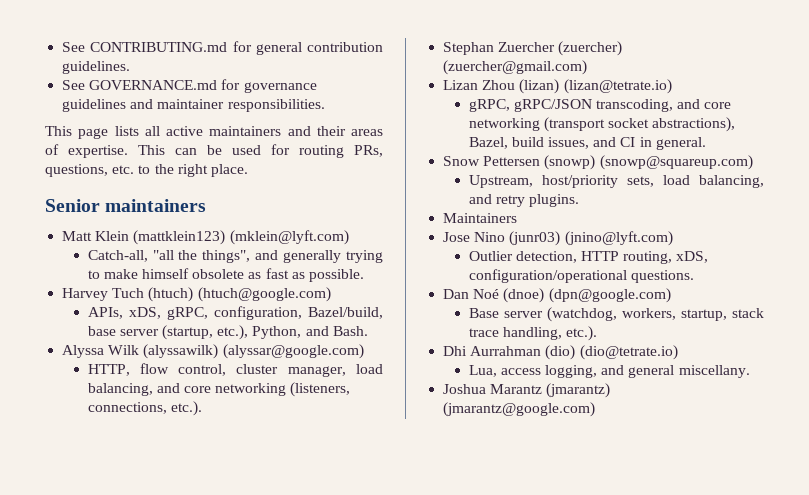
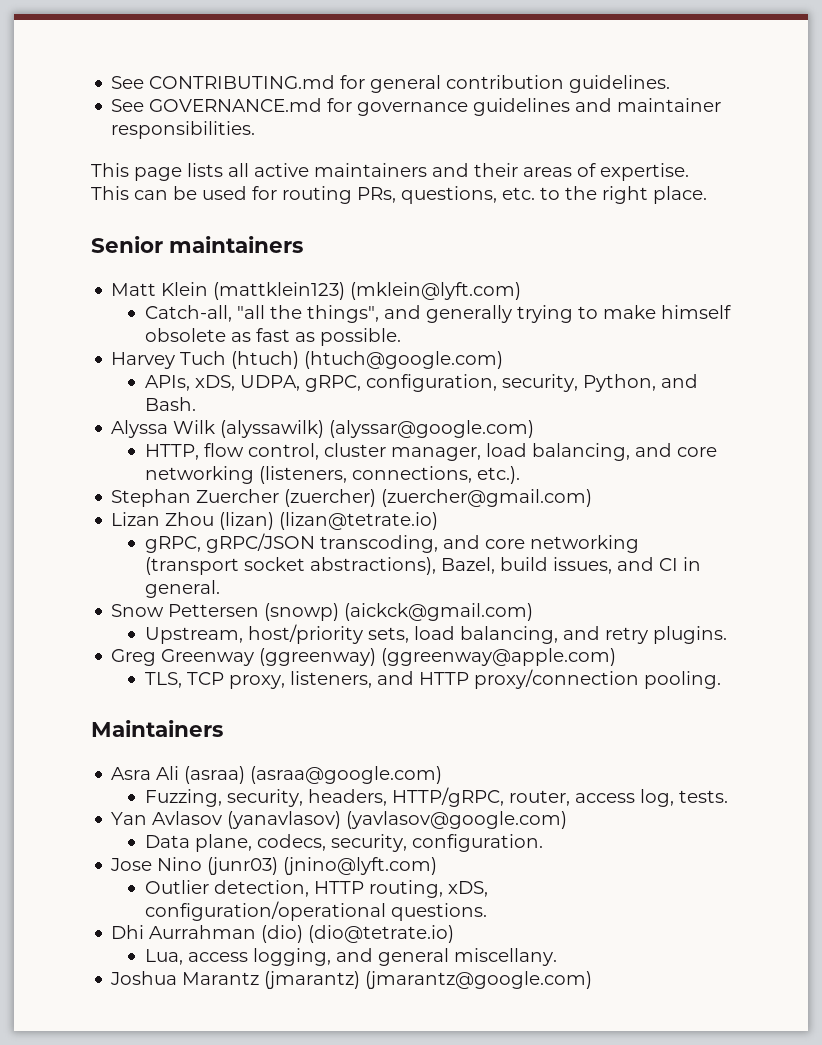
- APIs, xDS, gRPC, configuration, Bazel/build, base server (startup, etc.), Python, and Bash.
+ APIs, xDS, UDPA, gRPC, configuration, security, Python, and Bash.
- Snow Pettersen (snowp) (snowp@squareup.com)
+ Snow Pettersen (snowp) (aickck@gmail.com)
+ Greg Greenway (ggreenway) (ggreenway@apple.com)
+ TLS, TCP proxy, listeners, and HTTP proxy/connection pooling.
  Maintainers
+ Asra Ali (asraa) (asraa@google.com)
+ Fuzzing, security, headers, HTTP/gRPC, router, access log, tests.
+ Yan Avlasov (yanavlasov) (yavlasov@google.com)
+ Data plane, codecs, security, configuration.
- Dan Noé (dnoe) (dpn@google.com)
- Base server (watchdog, workers, startup, stack trace handling, etc.).

